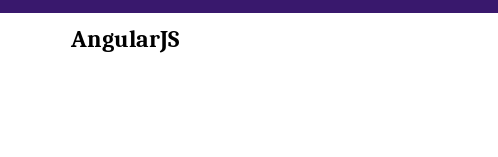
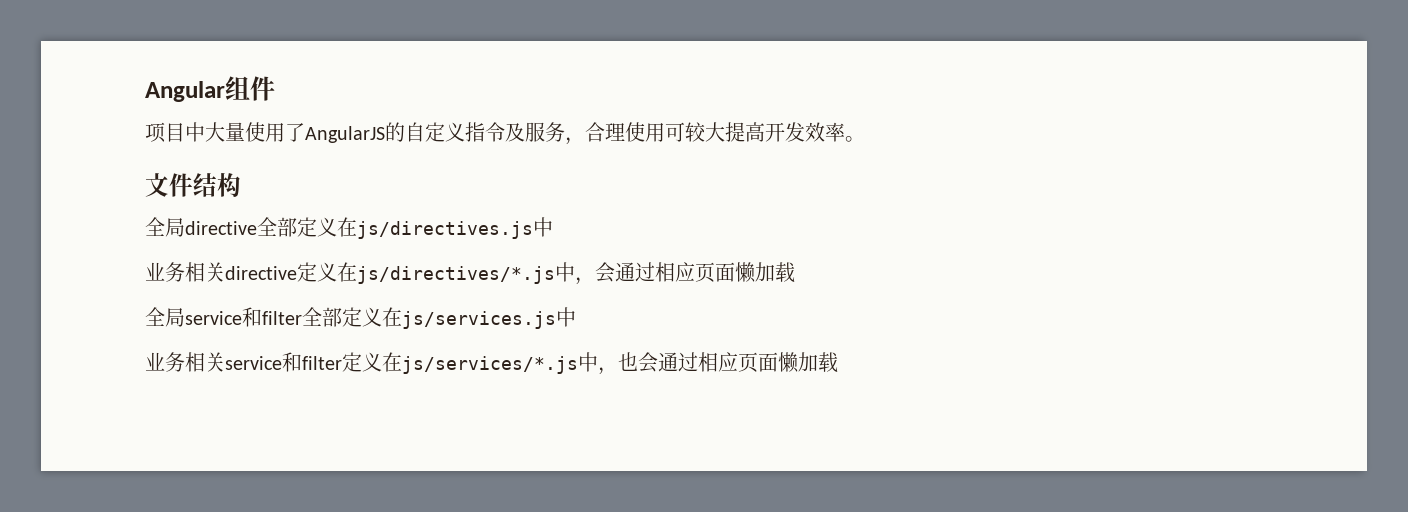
- AngularJS
+ Angular组件
+ 项目中大量使用了AngularJS的自定义指令及服务，合理使用可较大提高开发效率。
+ 文件结构
+ 全局directive全部定义在js/directives.js中
+ 业务相关directive定义在js/directives/*.js中，会通过相应页面懒加载
+ 全局service和filter全部定义在js/services.js中
+ 业务相关service和filter定义在js/services/*.js中，也会通过相应页面懒加载

